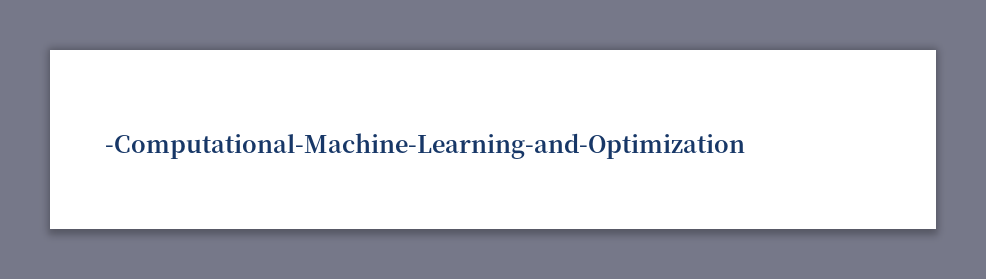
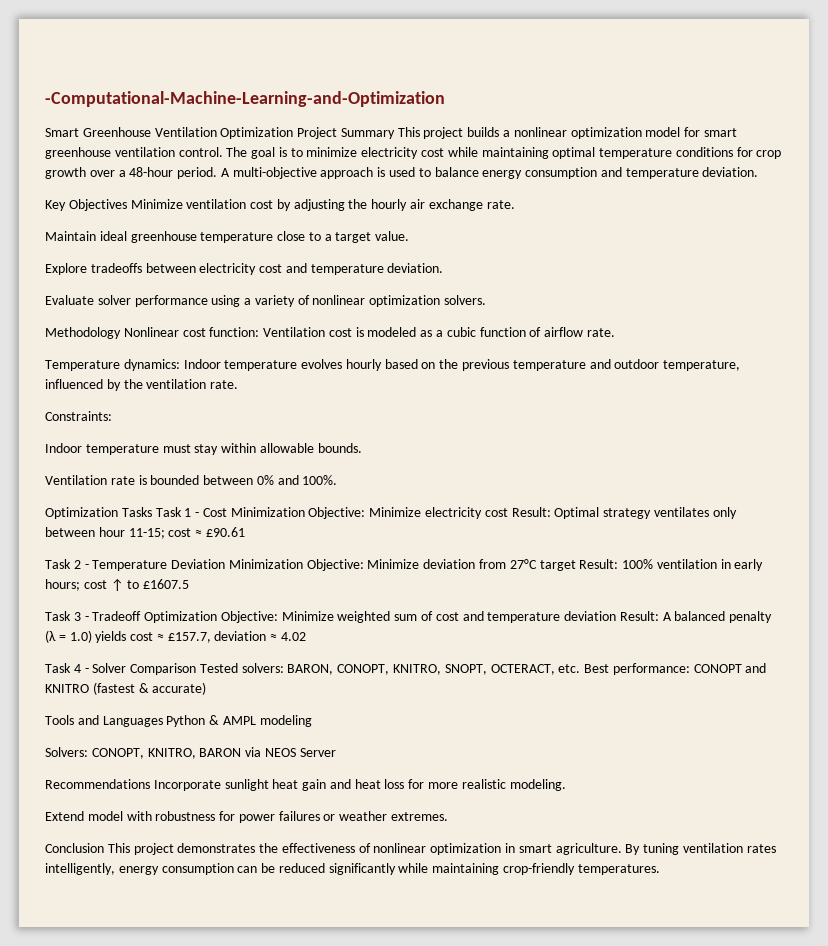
+ Smart Greenhouse Ventilation Optimization Project Summary This project builds a nonlinear optimization model for smart greenhouse ventilation control. The goal is to minimize electricity cost while maintaining optimal temperature conditions for crop growth over a 48-hour period. A multi-objective approach is used to balance energy consumption and temperature deviation.
+ Key Objectives Minimize ventilation cost by adjusting the hourly air exchange rate.
+ Maintain ideal greenhouse temperature close to a target value.
+ Explore tradeoffs between electricity cost and temperature deviation.
+ Evaluate solver performance using a variety of nonlinear optimization solvers.
+ Methodology Nonlinear cost function: Ventilation cost is modeled as a cubic function of airflow rate.
+ Temperature dynamics: Indoor temperature evolves hourly based on the previous temperature and outdoor temperature, influenced by the ventilation rate.
+ Constraints:
+ Indoor temperature must stay within allowable bounds.
+ Ventilation rate is bounded between 0% and 100%.
+ Optimization Tasks Task 1 - Cost Minimization Objective: Minimize electricity cost Result: Optimal strategy ventilates only between hour 11-15; cost ≈ £90.61
+ Task 2 - Temperature Deviation Minimization Objective: Minimize deviation from 27°C target Result: 100% ventilation in early hours; cost ↑ to £1607.5
+ Task 3 - Tradeoff Optimization Objective: Minimize weighted sum of cost and temperature deviation Result: A balanced penalty (λ = 1.0) yields cost ≈ £157.7, deviation ≈ 4.02
+ Task 4 - Solver Comparison Tested solvers: BARON, CONOPT, KNITRO, SNOPT, OCTERACT, etc. Best performance: CONOPT and KNITRO (fastest & accurate)
+ Tools and Languages Python & AMPL modeling
+ Solvers: CONOPT, KNITRO, BARON via NEOS Server
+ Recommendations Incorporate sunlight heat gain and heat loss for more realistic modeling.
+ Extend model with robustness for power failures or weather extremes.
+ Conclusion This project demonstrates the effectiveness of nonlinear optimization in smart agriculture. By tuning ventilation rates intelligently, energy consumption can be reduced significantly while maintaining crop-friendly temperatures.

